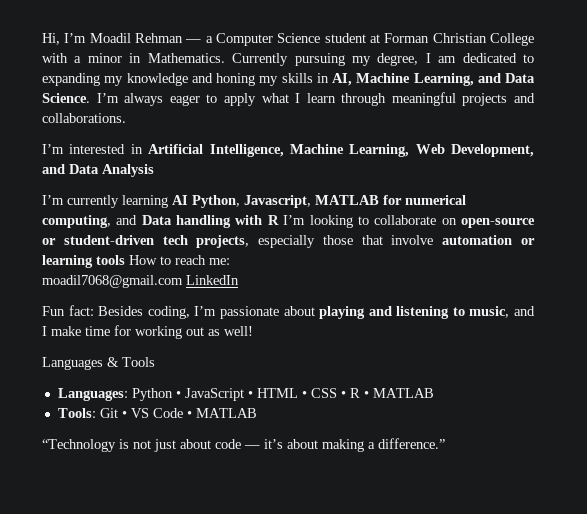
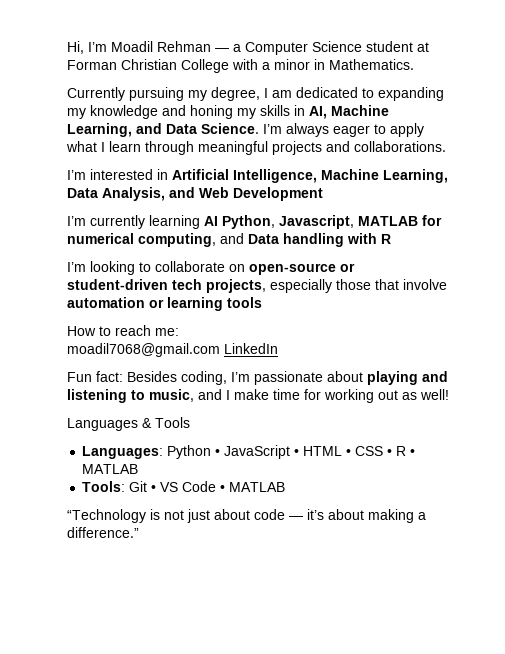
- Hi, I’m Moadil Rehman — a Computer Science student at Forman Christian College with a minor in Mathematics. Currently pursuing my degree, I am dedicated to expanding my knowledge and honing my skills in AI, Machine Learning, and Data Science.
+ Hi, I’m Moadil Rehman — a Computer Science student at Forman Christian College with a minor in Mathematics.
+ Currently pursuing my degree, I am dedicated to expanding my knowledge and honing my skills in AI, Machine Learning, and Data Science.
- I’m interested in Artificial Intelligence, Machine Learning, Web Development, and Data Analysis
+ I’m interested in Artificial Intelligence, Machine Learning, Data Analysis, and Web Development
- I’m currently learning AI Python, Javascript, MATLAB for numerical computing, and Data handling with R I’m looking to collaborate on open-source or student-driven tech projects, especially those that involve automation or learning tools How to reach me:
+ I’m currently learning AI Python, Javascript, MATLAB for numerical computing, and Data handling with R
+ I’m looking to collaborate on open-source or student-driven tech projects, especially those that involve automation or learning tools
+ How to reach me:

